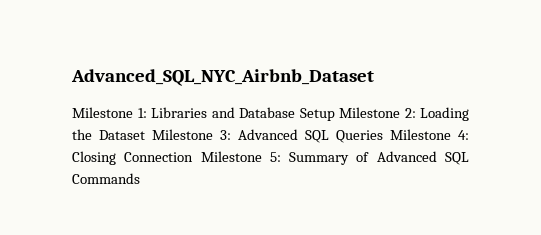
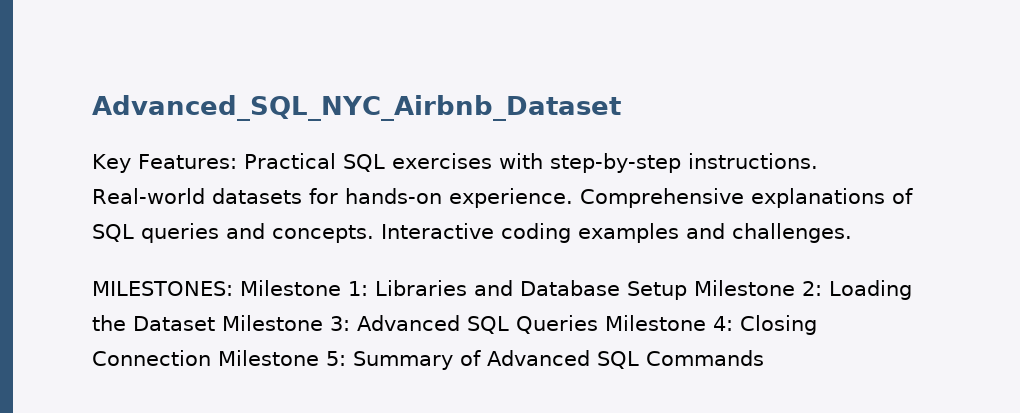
- Milestone 1: Libraries and Database Setup Milestone 2: Loading the Dataset Milestone 3: Advanced SQL Queries Milestone 4: Closing Connection Milestone 5: Summary of Advanced SQL Commands
+ Key Features: Practical SQL exercises with step-by-step instructions. Real-world datasets for hands-on experience. Comprehensive explanations of SQL queries and concepts. Interactive coding examples and challenges.
+ MILESTONES: Milestone 1: Libraries and Database Setup Milestone 2: Loading the Dataset Milestone 3: Advanced SQL Queries Milestone 4: Closing Connection Milestone 5: Summary of Advanced SQL Commands

